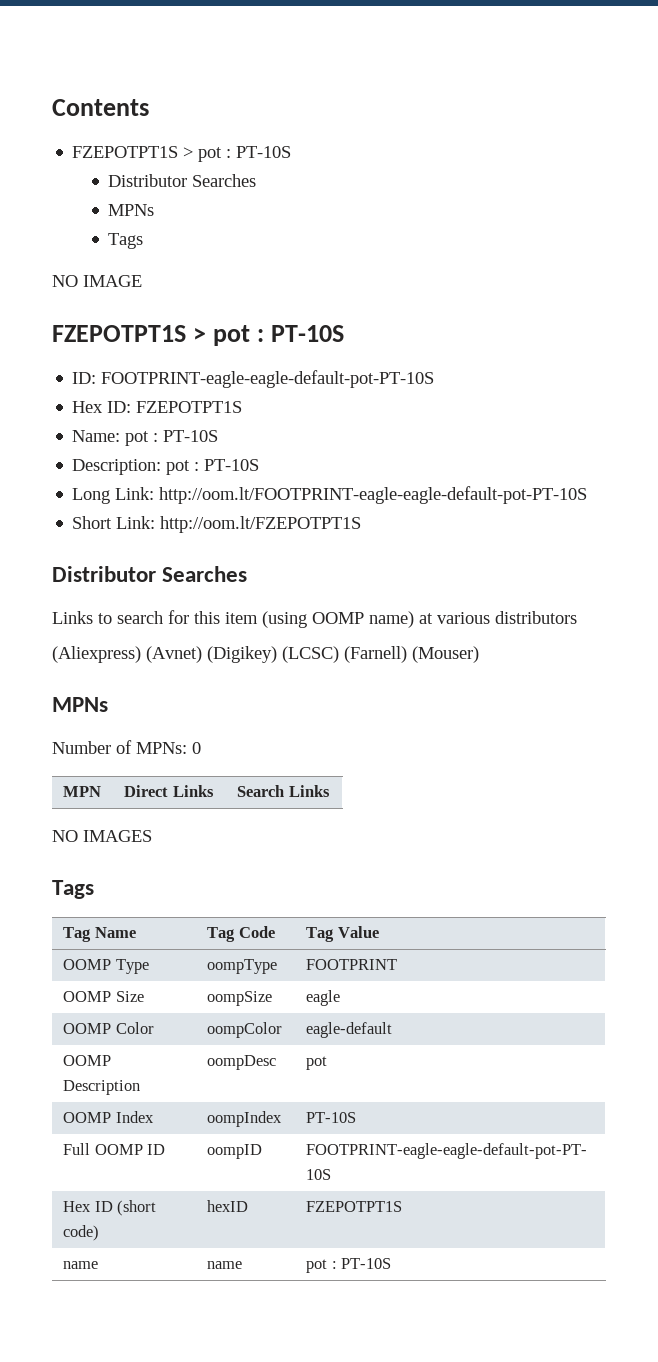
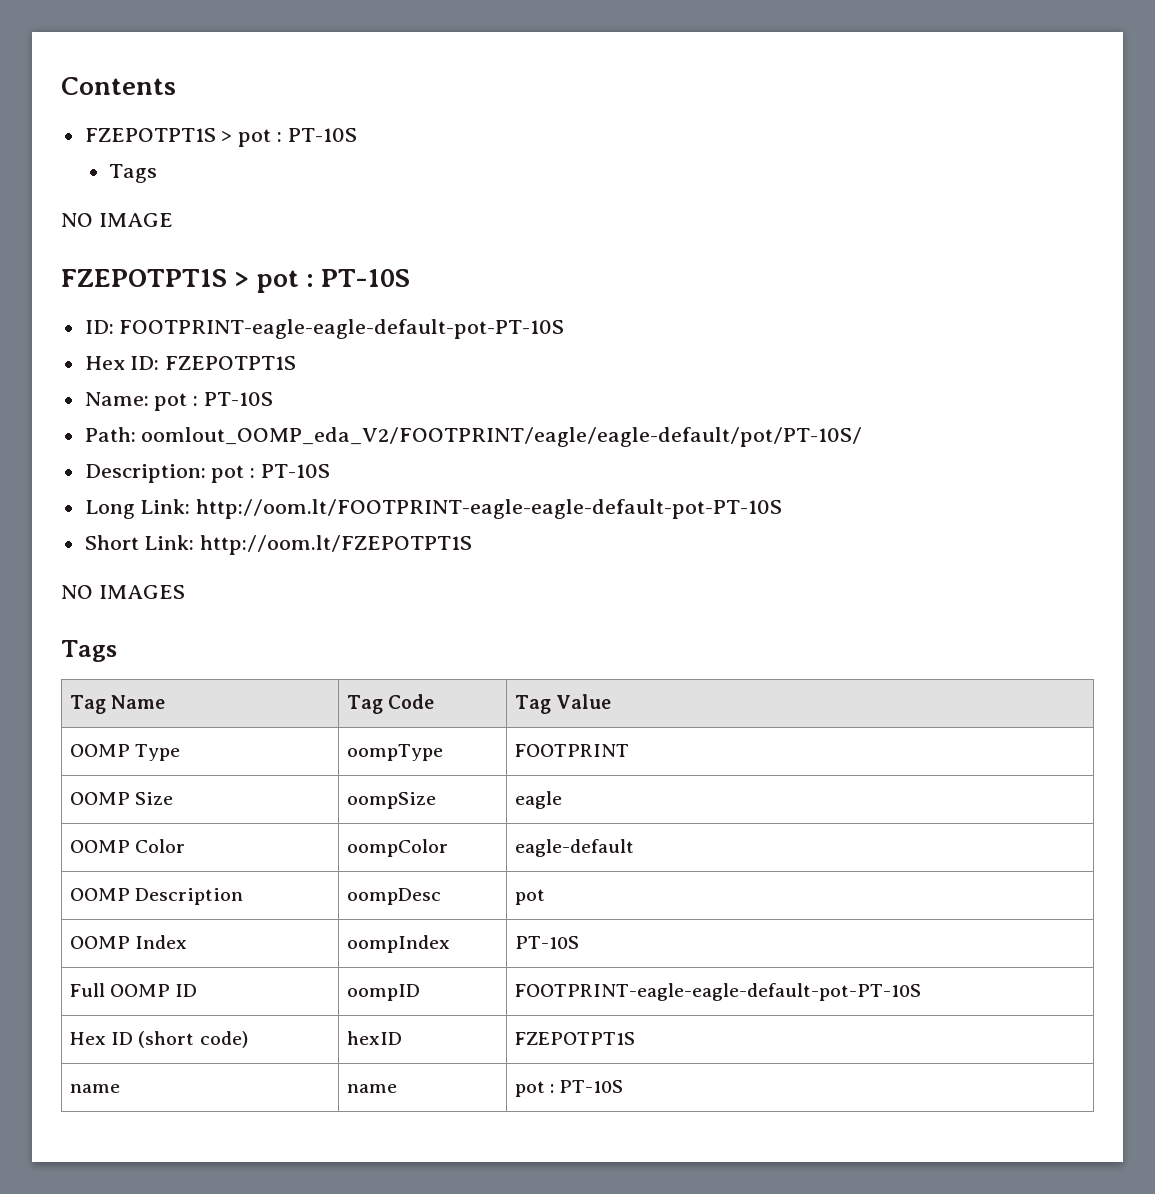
  Contents
  FZEPOTPT1S > pot : PT-10S
- Distributor Searches
- MPNs
+ Path: oomlout_OOMP_eda_V2/FOOTPRINT/eagle/eagle-default/pot/PT-10S/
  Short Link: http://oom.lt/FZEPOTPT1S
- Distributor Searches
- Links to search for this item (using OOMP name) at various distributors
- (Aliexpress) (Avnet) (Digikey) (LCSC) (Farnell) (Mouser)
- MPNs
- Number of MPNs: 0
- MPN | Direct Links | Search Links

